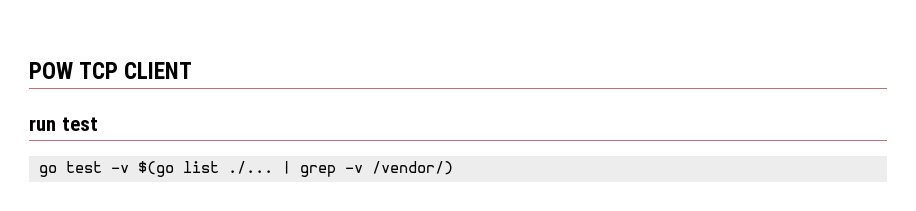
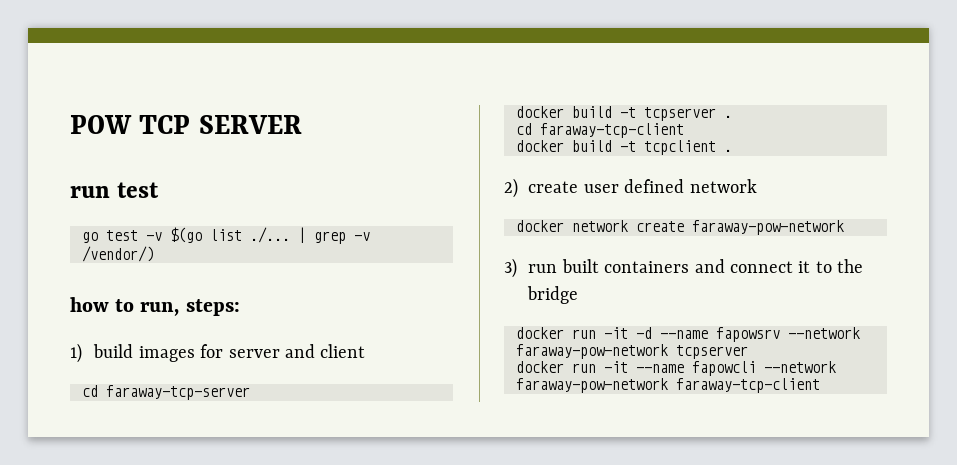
- POW TCP CLIENT
+ POW TCP SERVER
+ how to run, steps:
+ 1) build images for server and client
+ cd faraway-tcp-server
+ docker build -t tcpserver .
+ cd faraway-tcp-client
+ docker build -t tcpclient .
+ 2) create user defined network
+ docker network create faraway-pow-network
+ 3) run built containers and connect it to the bridge
+ docker run -it -d --name fapowsrv --network faraway-pow-network tcpserver
+ docker run -it --name fapowcli --network faraway-pow-network faraway-tcp-client

